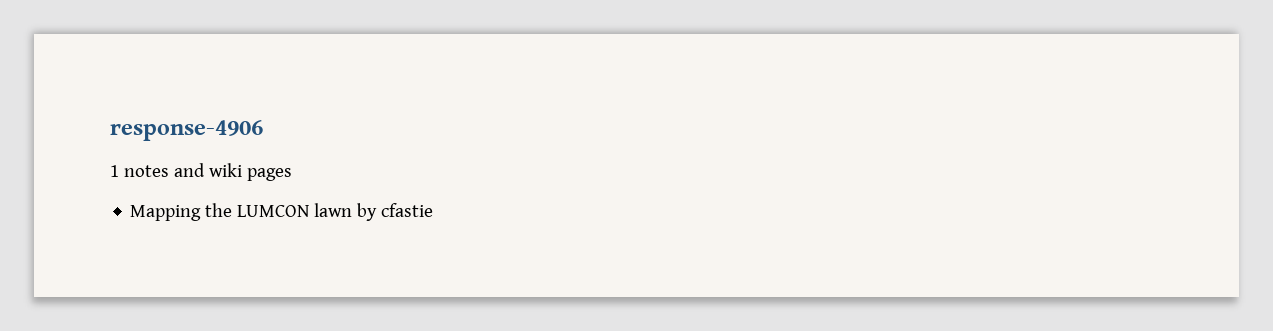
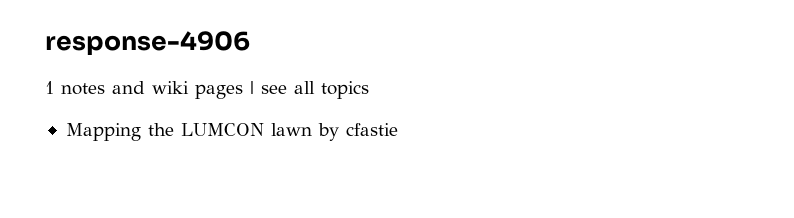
- 1 notes and wiki pages
+ 1 notes and wiki pages | see all topics

